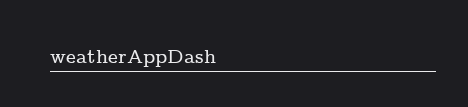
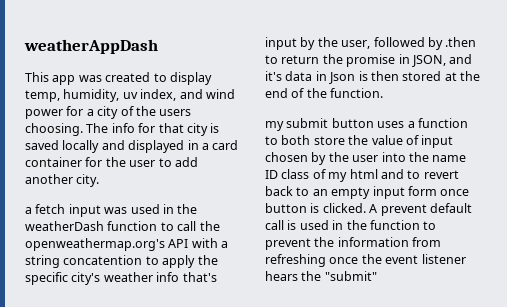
+ This app was created to display temp, humidity, uv index, and wind power for a city of the users choosing. The info for that city is saved locally and displayed in a card container for the user to add another city.
+ a fetch input was used in the weatherDash function to call the openweathermap.org's API with a string concatention to apply the specific city's weather info that's input by the user, followed by .then to return the promise in JSON, and it's data in Json is then stored at the end of the function.
+ my submit button uses a function to both store the value of input chosen by the user into the name ID class of my html and to revert back to an empty input form once button is clicked. A prevent default call is used in the function to prevent the information from refreshing once the event listener hears the "submit"

